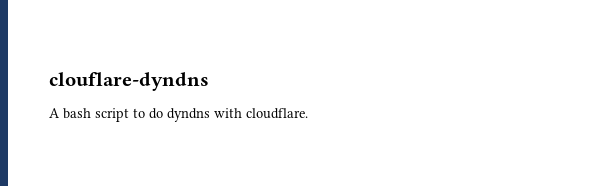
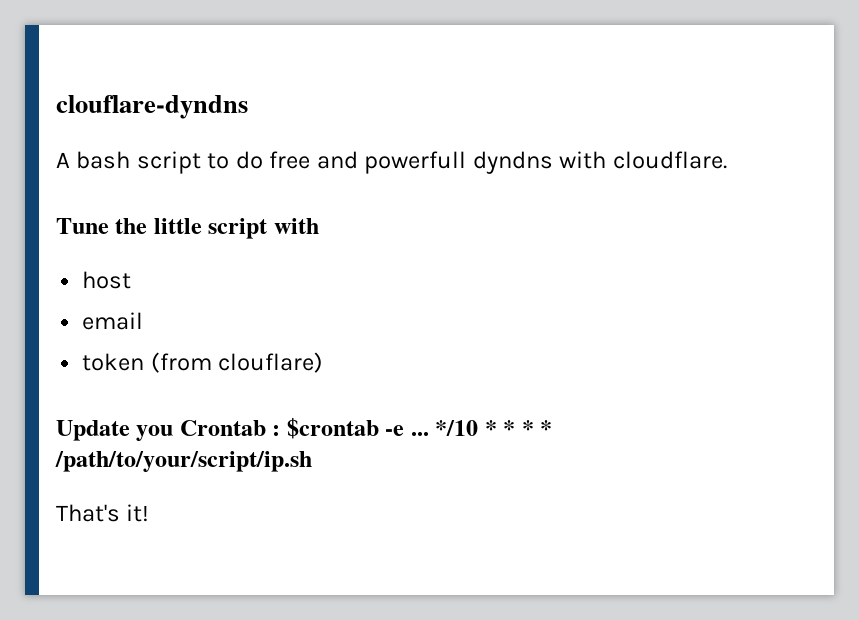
- A bash script to do dyndns with cloudflare.
+ A bash script to do free and powerfull dyndns with cloudflare.
+ Tune the little script with
+ host
+ email
+ token (from clouflare)
+ Update you Crontab : $crontab -e ... */10 * * * * /path/to/your/script/ip.sh
+ That's it!

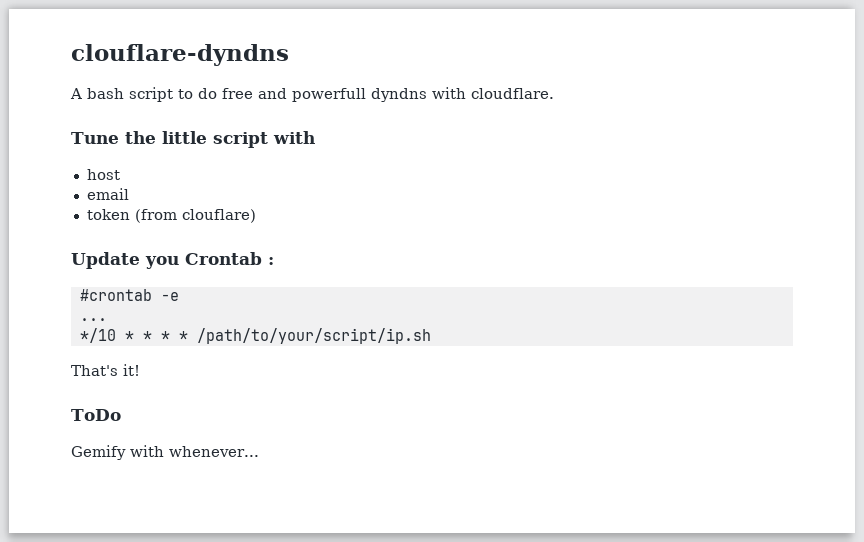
- Update you Crontab : $crontab -e ... */10 * * * * /path/to/your/script/ip.sh
+ Update you Crontab :
+ #crontab -e
+ ...
+ */10 * * * * /path/to/your/script/ip.sh
+ ToDo
+ Gemify with whenever...

